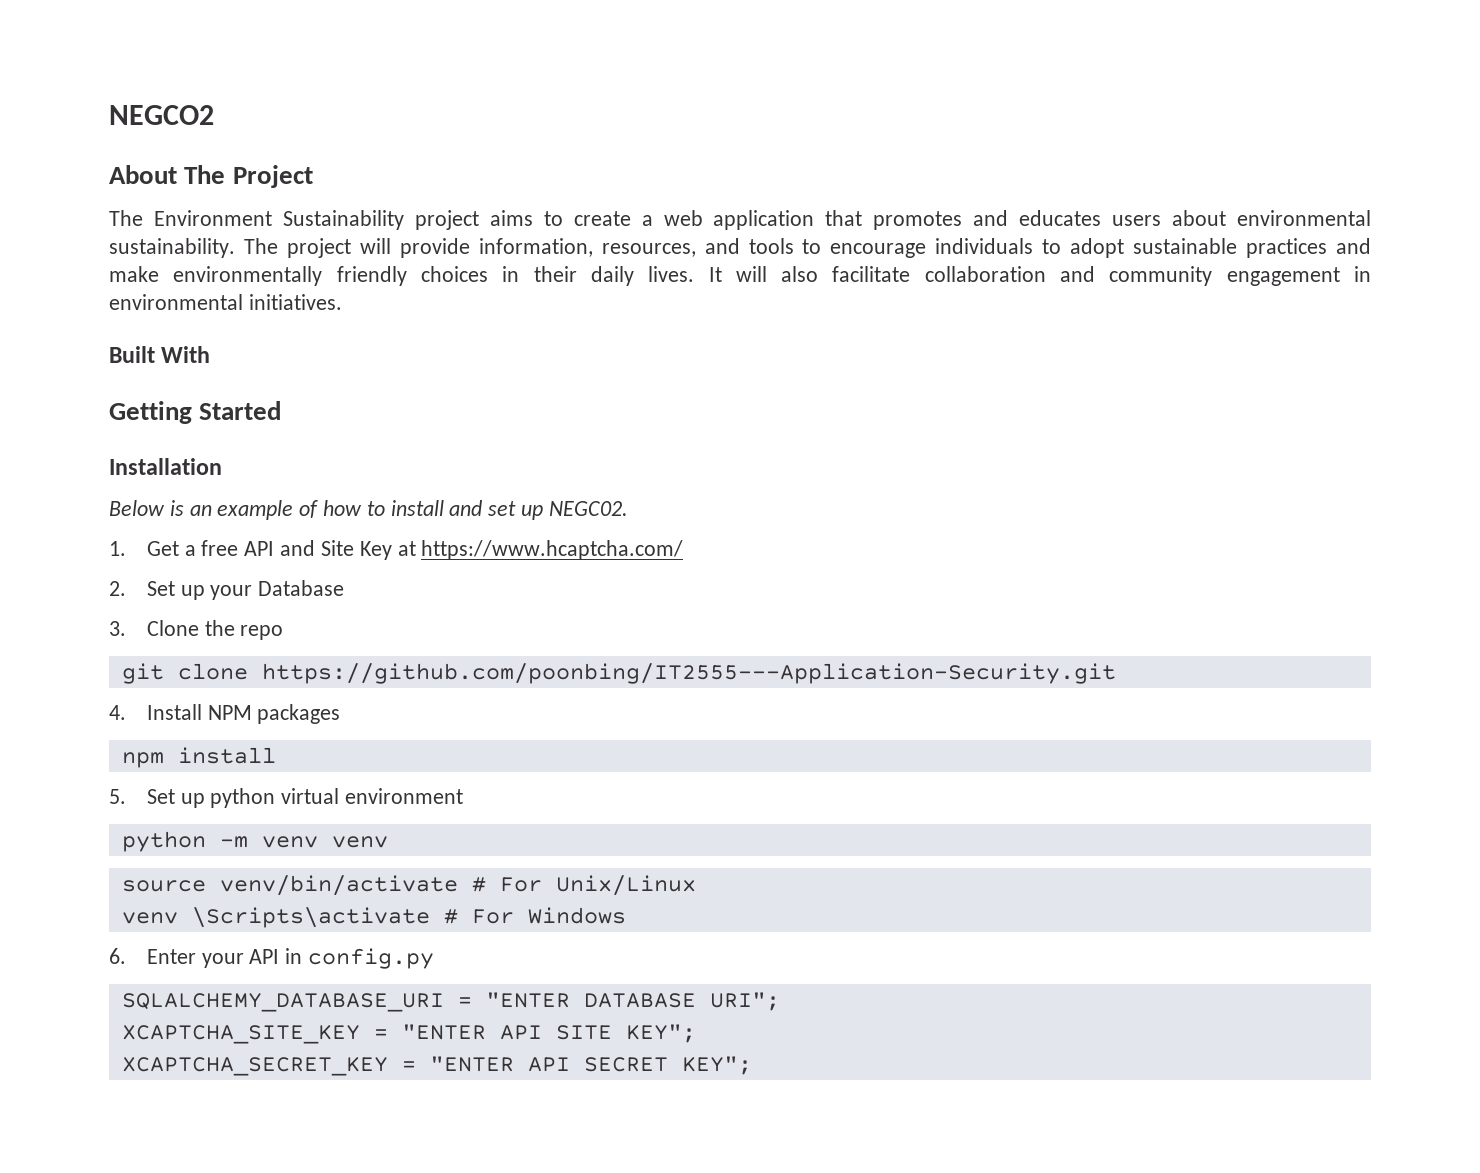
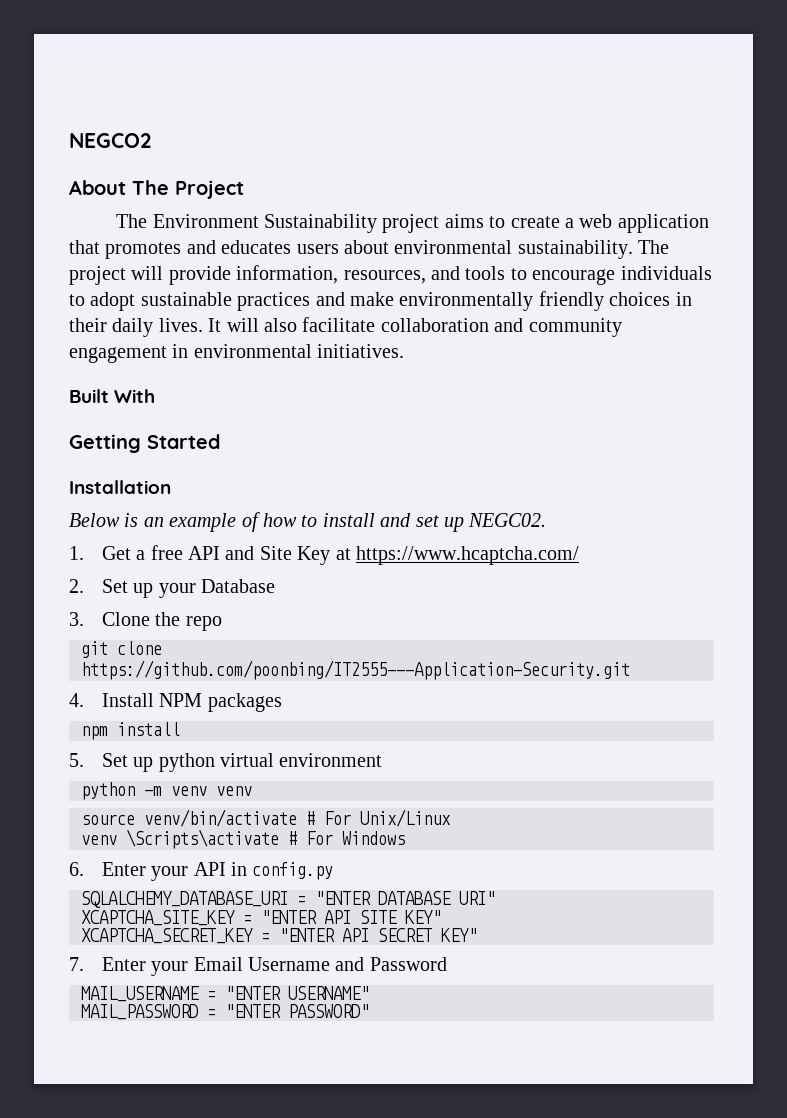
- SQLALCHEMY_DATABASE_URI = "ENTER DATABASE URI";
+ SQLALCHEMY_DATABASE_URI = "ENTER DATABASE URI"
- XCAPTCHA_SITE_KEY = "ENTER API SITE KEY";
+ XCAPTCHA_SITE_KEY = "ENTER API SITE KEY"
- XCAPTCHA_SECRET_KEY = "ENTER API SECRET KEY";
+ XCAPTCHA_SECRET_KEY = "ENTER API SECRET KEY"
+ 7. Enter your Email Username and Password
+ MAIL_USERNAME = "ENTER USERNAME"
+ MAIL_PASSWORD = "ENTER PASSWORD"

